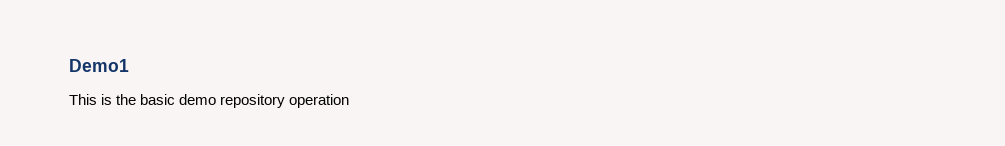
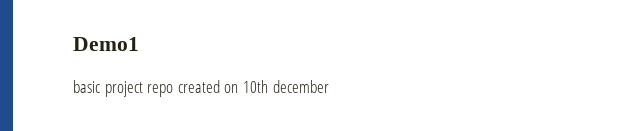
- This is the basic demo repository operation
+ basic project repo created on 10th december

